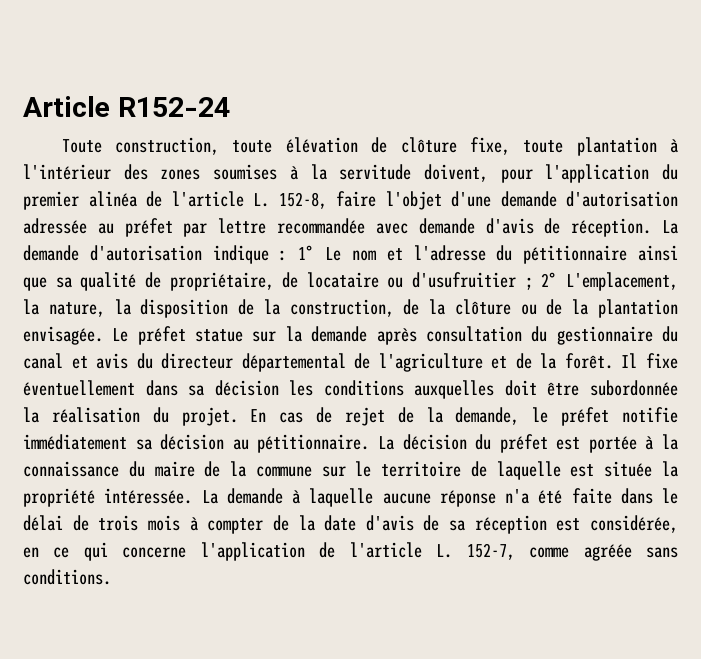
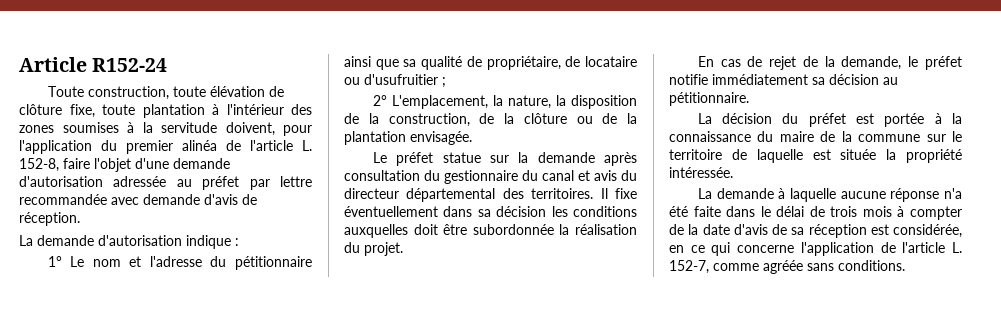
- Toute construction, toute élévation de clôture fixe, toute plantation à l'intérieur des zones soumises à la servitude doivent, pour l'application du premier alinéa de l'article L. 152-8, faire l'objet d'une demande d'autorisation adressée au préfet par lettre recommandée avec demande d'avis de réception. La demande d'autorisation indique : 1° Le nom et l'adresse du pétitionnaire ainsi que sa qualité de propriétaire, de locataire ou d'usufruitier ; 2° L'emplacement, la nature, la disposition de la construction, de la clôture ou de la plantation envisagée. Le préfet statue sur la demande après consultation du gestionnaire du canal et avis du directeur départemental de l'agriculture et de la forêt.
+ Toute construction, toute élévation de clôture fixe, toute plantation à l'intérieur des zones soumises à la servitude doivent, pour l'application du premier alinéa de l'article L. 152-8, faire l'objet d'une demande d'autorisation adressée au préfet par lettre recommandée avec demande d'avis de réception.
+ La demande d'autorisation indique :
+ 1° Le nom et l'adresse du pétitionnaire ainsi que sa qualité de propriétaire, de locataire ou d'usufruitier ;
+ 2° L'emplacement, la nature, la disposition de la construction, de la clôture ou de la plantation envisagée.
+ Le préfet statue sur la demande après consultation du gestionnaire du canal et avis du directeur départemental des territoires.
- Il fixe éventuellement dans sa décision les conditions auxquelles doit être subordonnée la réalisation du projet. En cas de rejet de la demande, le préfet notifie immédiatement sa décision au pétitionnaire. La décision du préfet est portée à la connaissance du maire de la commune sur le territoire de laquelle est située la propriété intéressée. La demande à laquelle aucune réponse n'a été faite dans le délai de trois mois à compter de la date d'avis de sa réception est considérée, en ce qui concerne l'application de l'article L. 152-7, comme agréée sans conditions.
+ Il fixe éventuellement dans sa décision les conditions auxquelles doit être subordonnée la réalisation du projet.
+ En cas de rejet de la demande, le préfet notifie immédiatement sa décision au pétitionnaire.
+ La décision du préfet est portée à la connaissance du maire de la commune sur le territoire de laquelle est située la propriété intéressée.
+ La demande à laquelle aucune réponse n'a été faite dans le délai de trois mois à compter de la date d'avis de sa réception est considérée, en ce qui concerne l'application de l'article L. 152-7, comme agréée sans conditions.

